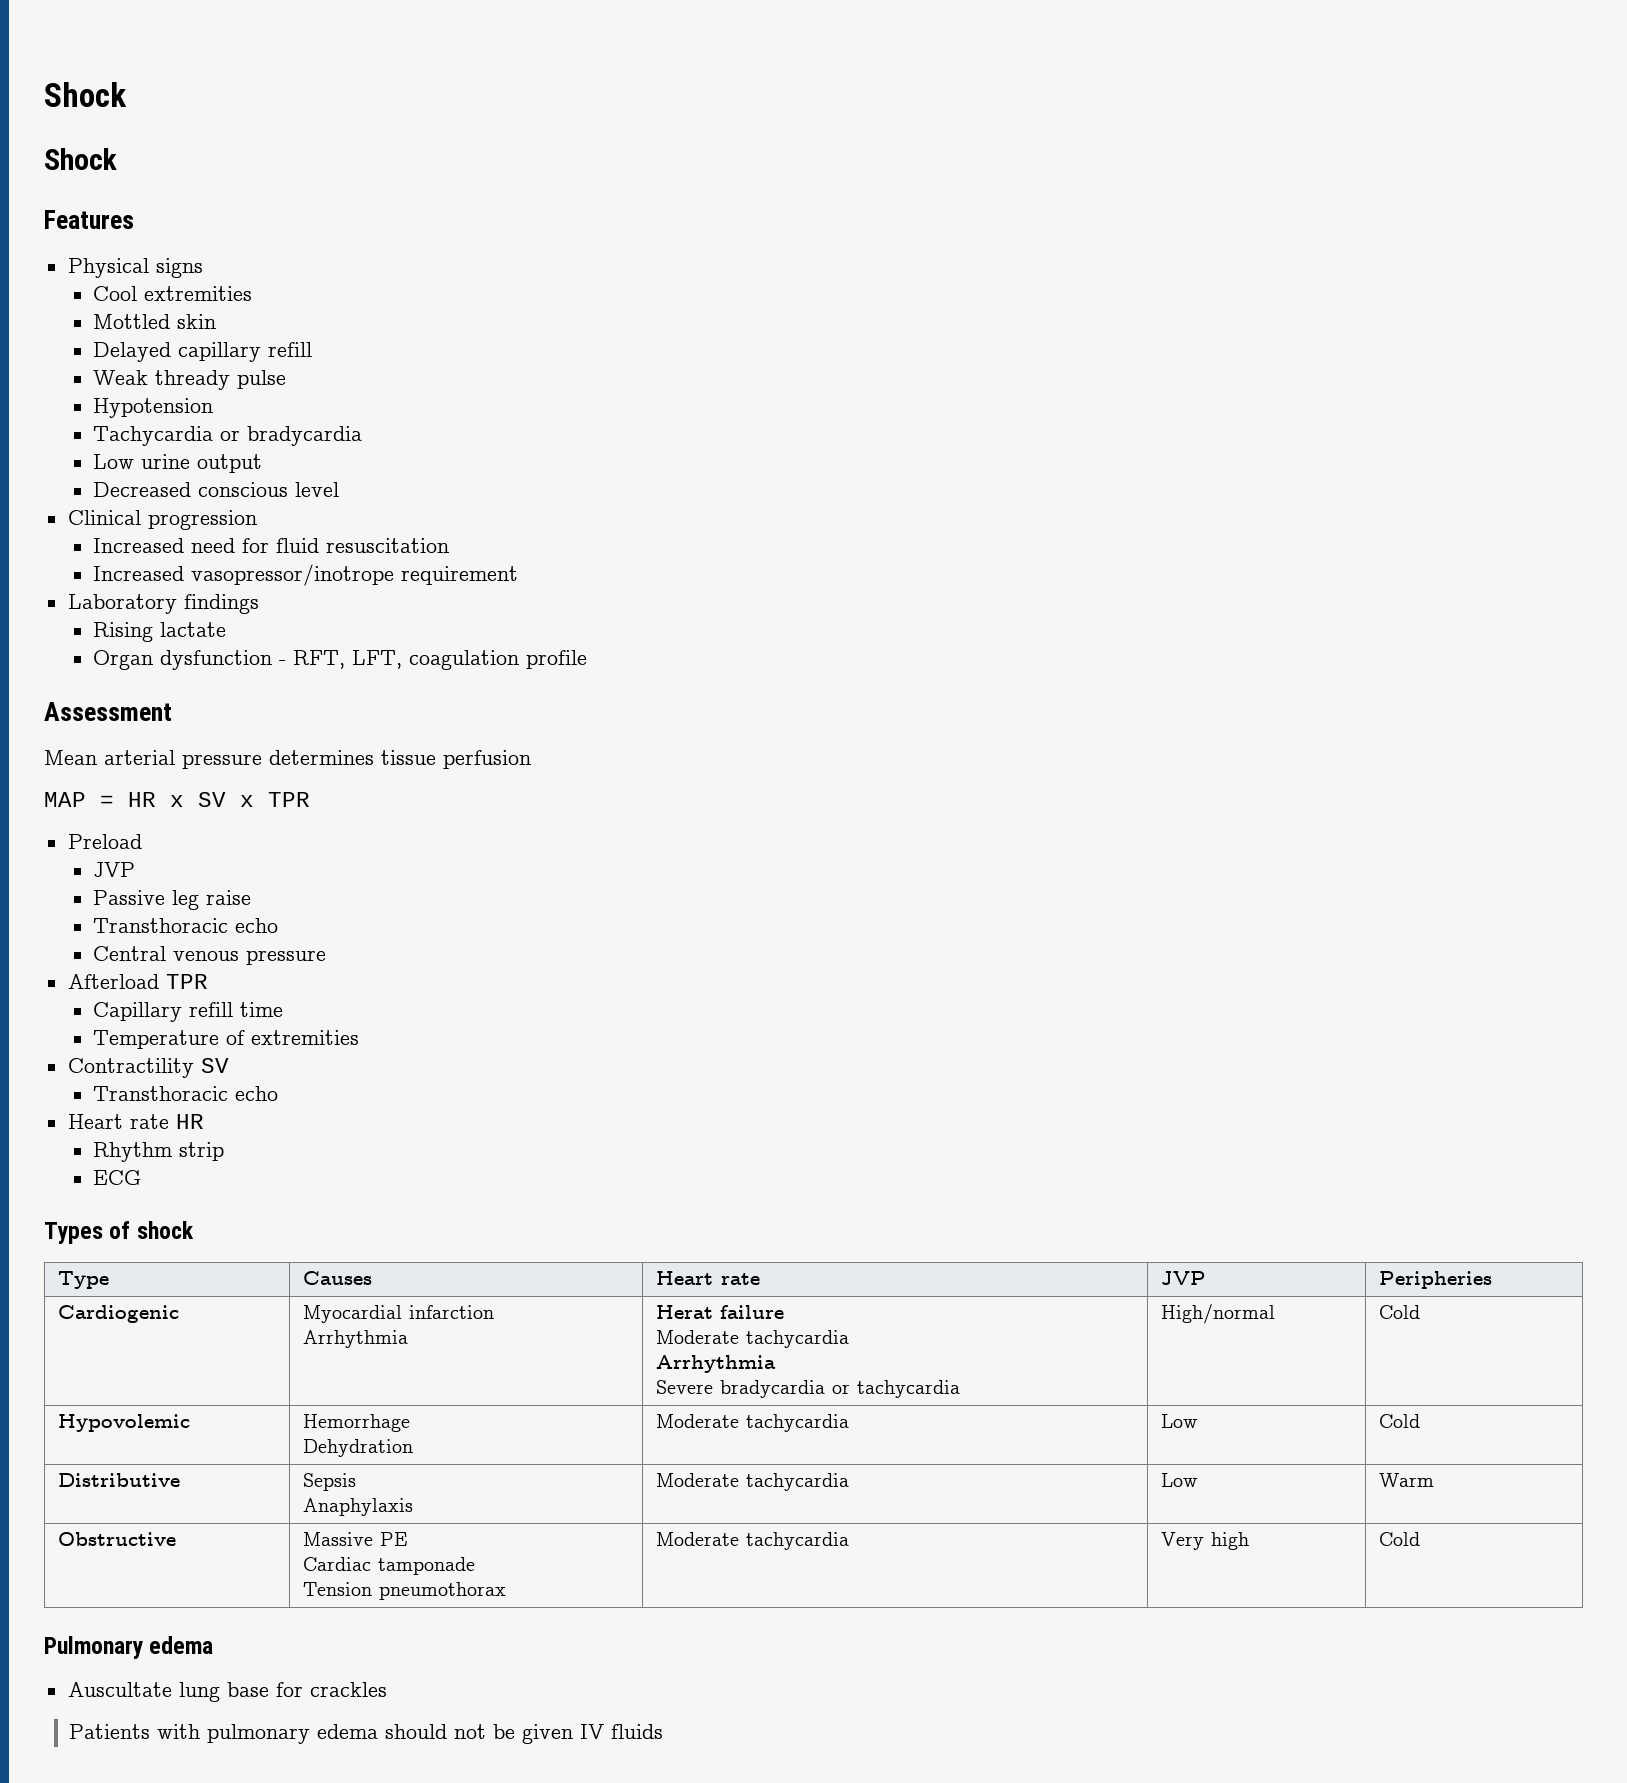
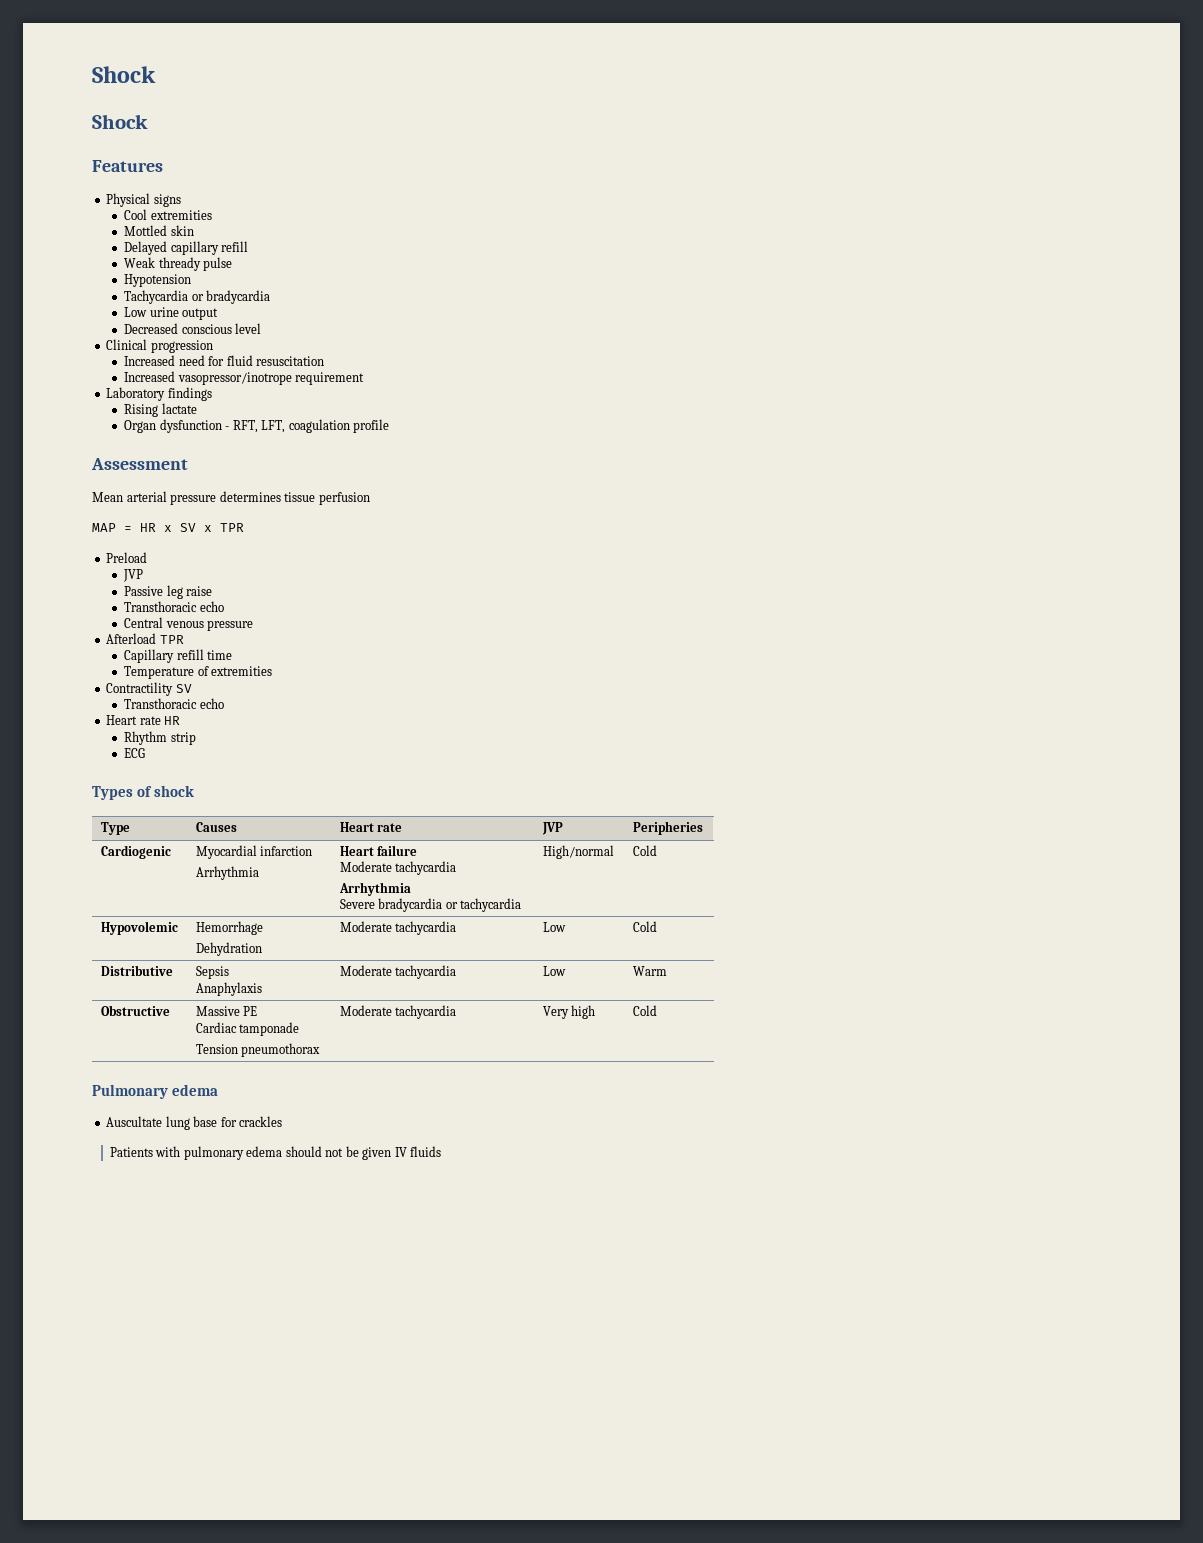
  Cardiogenic | Myocardial infarction
- Arrhythmia | Herat failure
+ Arrhythmia | Heart failure

